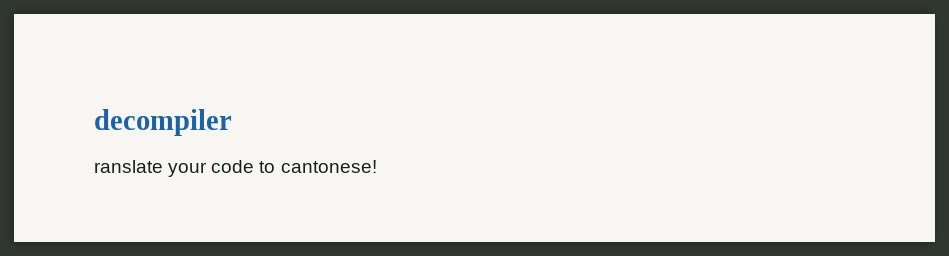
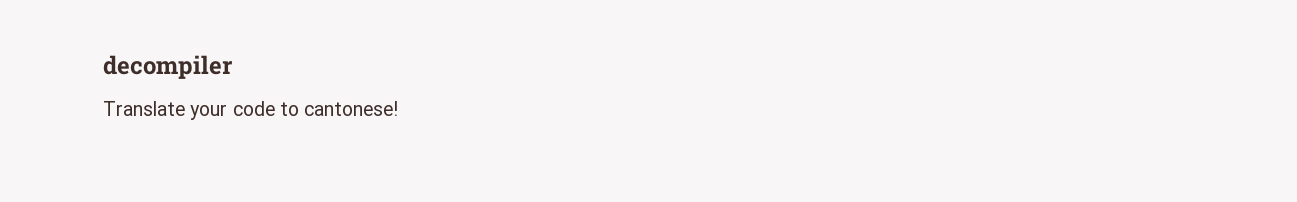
- ranslate your code to cantonese!
+ Translate your code to cantonese!

